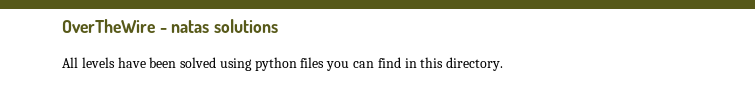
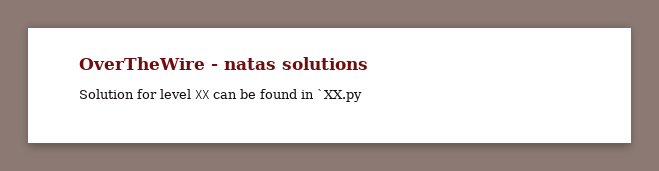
- All levels have been solved using python files you can find in this directory.
+ Solution for level XX can be found in `XX.py

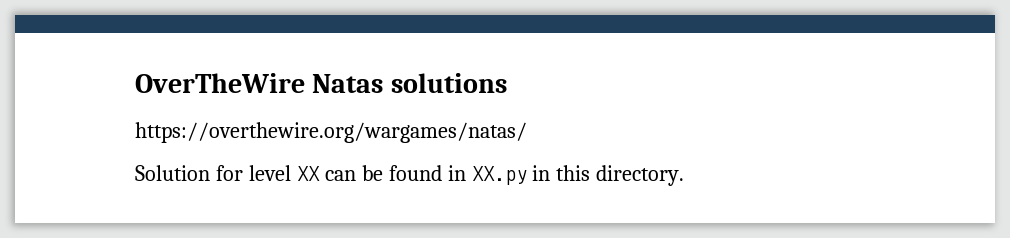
- OverTheWire - natas solutions
+ OverTheWire Natas solutions
+ https://overthewire.org/wargames/natas/
- Solution for level XX can be found in `XX.py
+ Solution for level XX can be found in XX.py in this directory.

